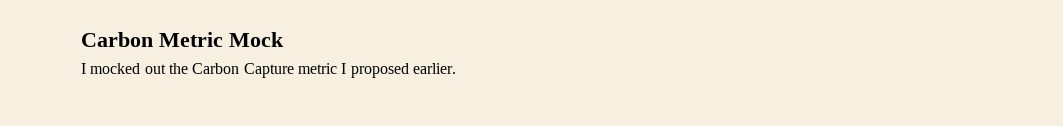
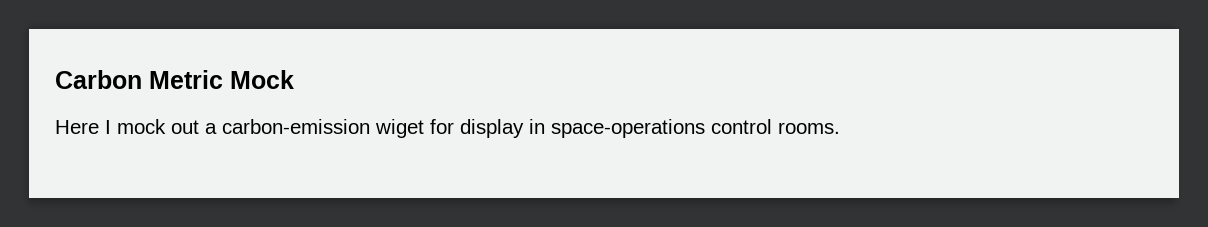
- I mocked out the Carbon Capture metric I proposed earlier.
+ Here I mock out a carbon-emission wiget for display in space-operations control rooms.

